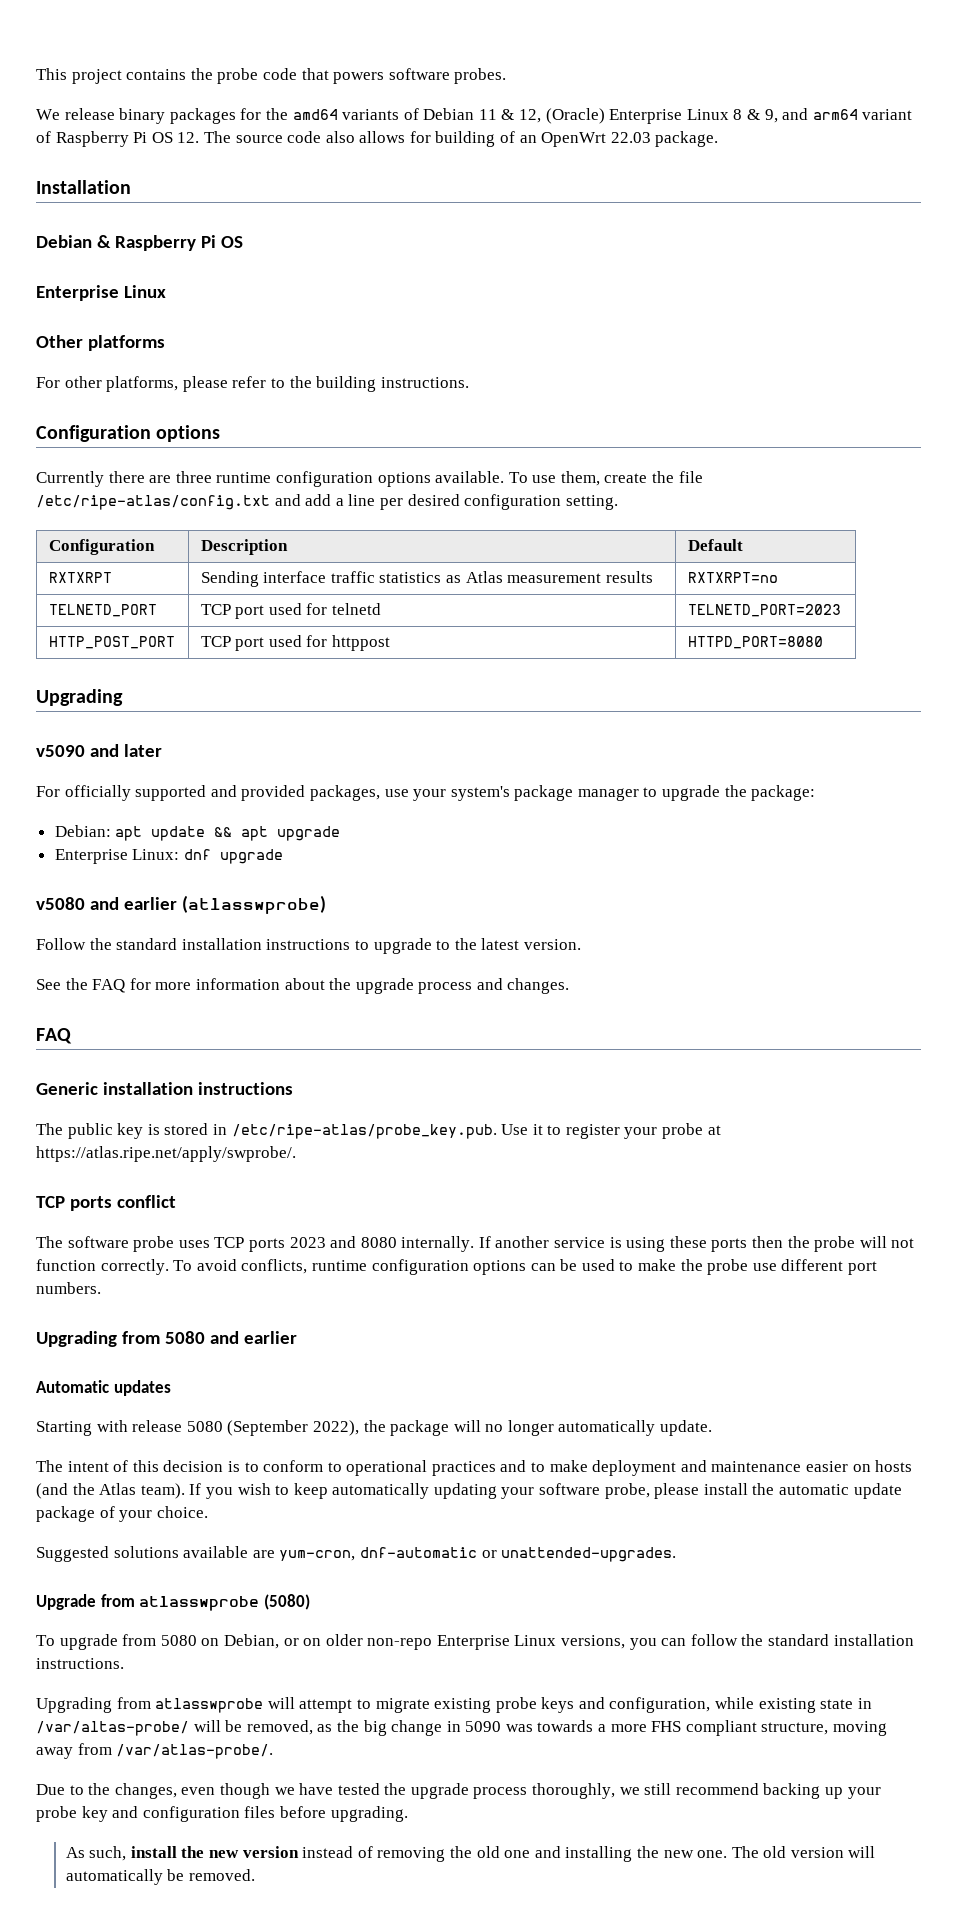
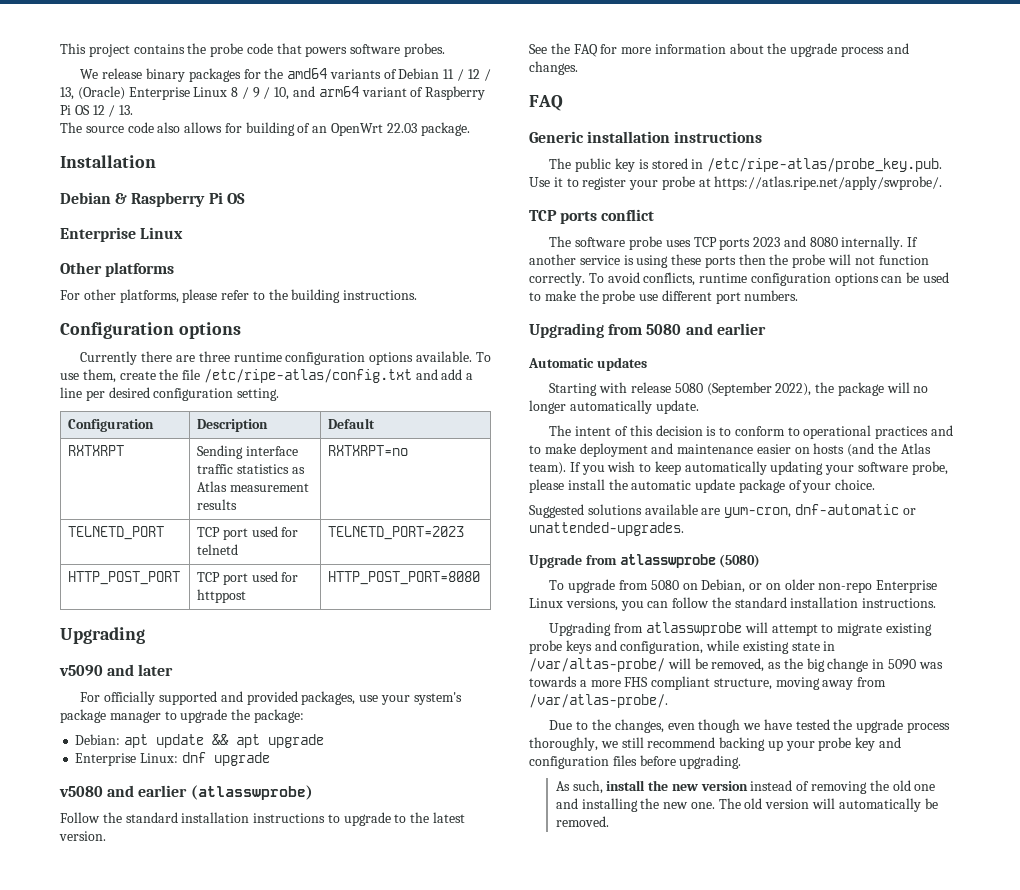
- We release binary packages for the amd64 variants of Debian 11 & 12, (Oracle) Enterprise Linux 8 & 9, and arm64 variant of Raspberry Pi OS 12. The source code also allows for building of an OpenWrt 22.03 package.
+ We release binary packages for the amd64 variants of Debian 11 / 12 / 13, (Oracle) Enterprise Linux 8 / 9 / 10, and arm64 variant of Raspberry Pi OS 12 / 13.
+ The source code also allows for building of an OpenWrt 22.03 package.
- HTTP_POST_PORT | TCP port used for httppost | HTTPD_PORT=8080
+ HTTP_POST_PORT | TCP port used for httppost | HTTP_POST_PORT=8080

